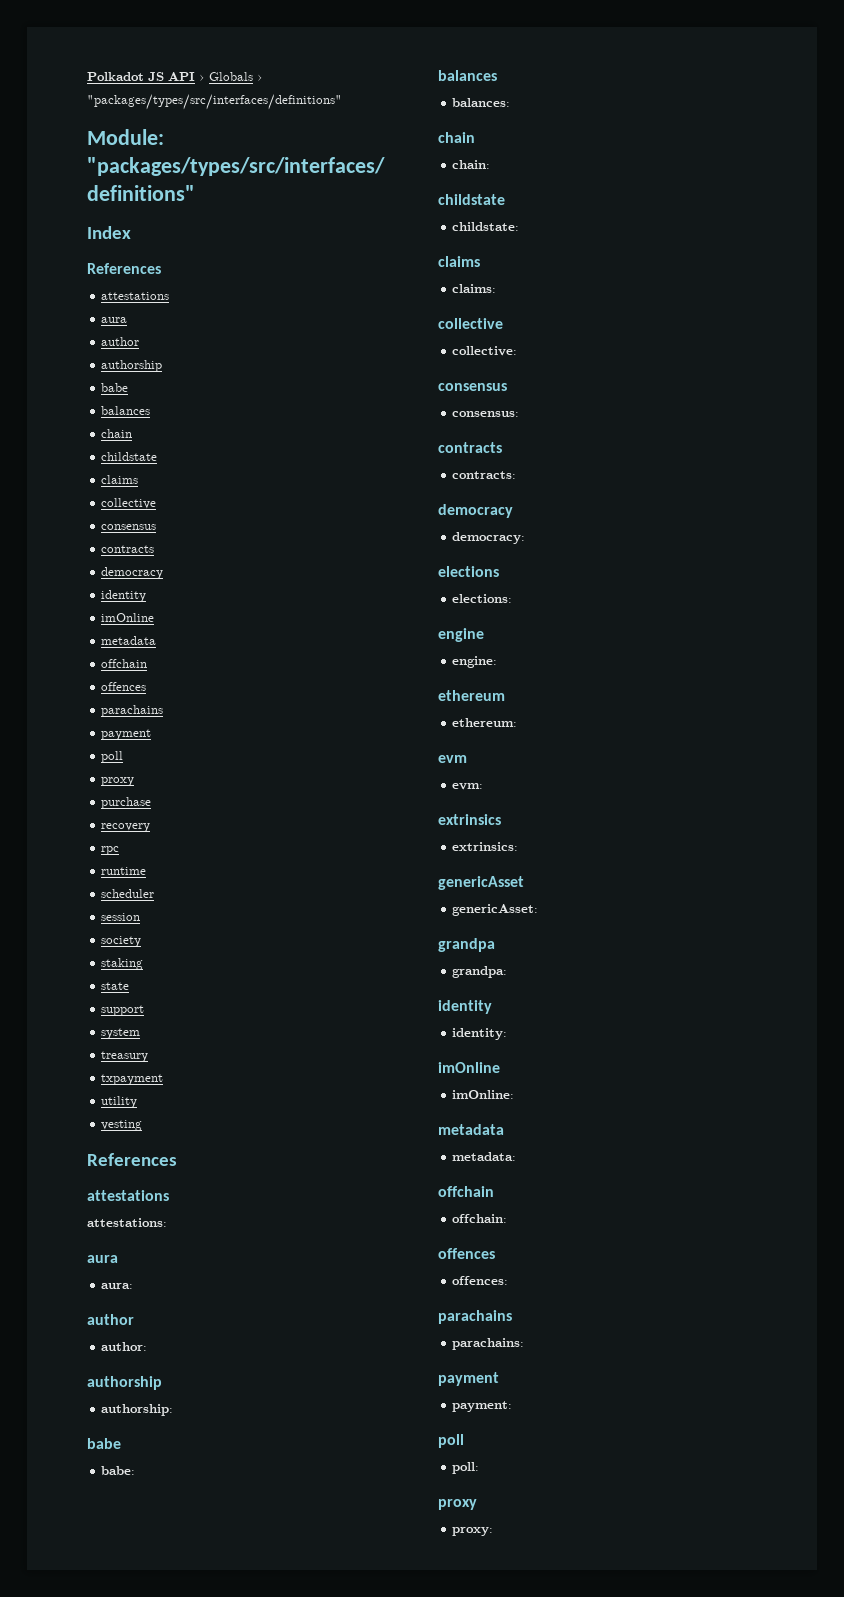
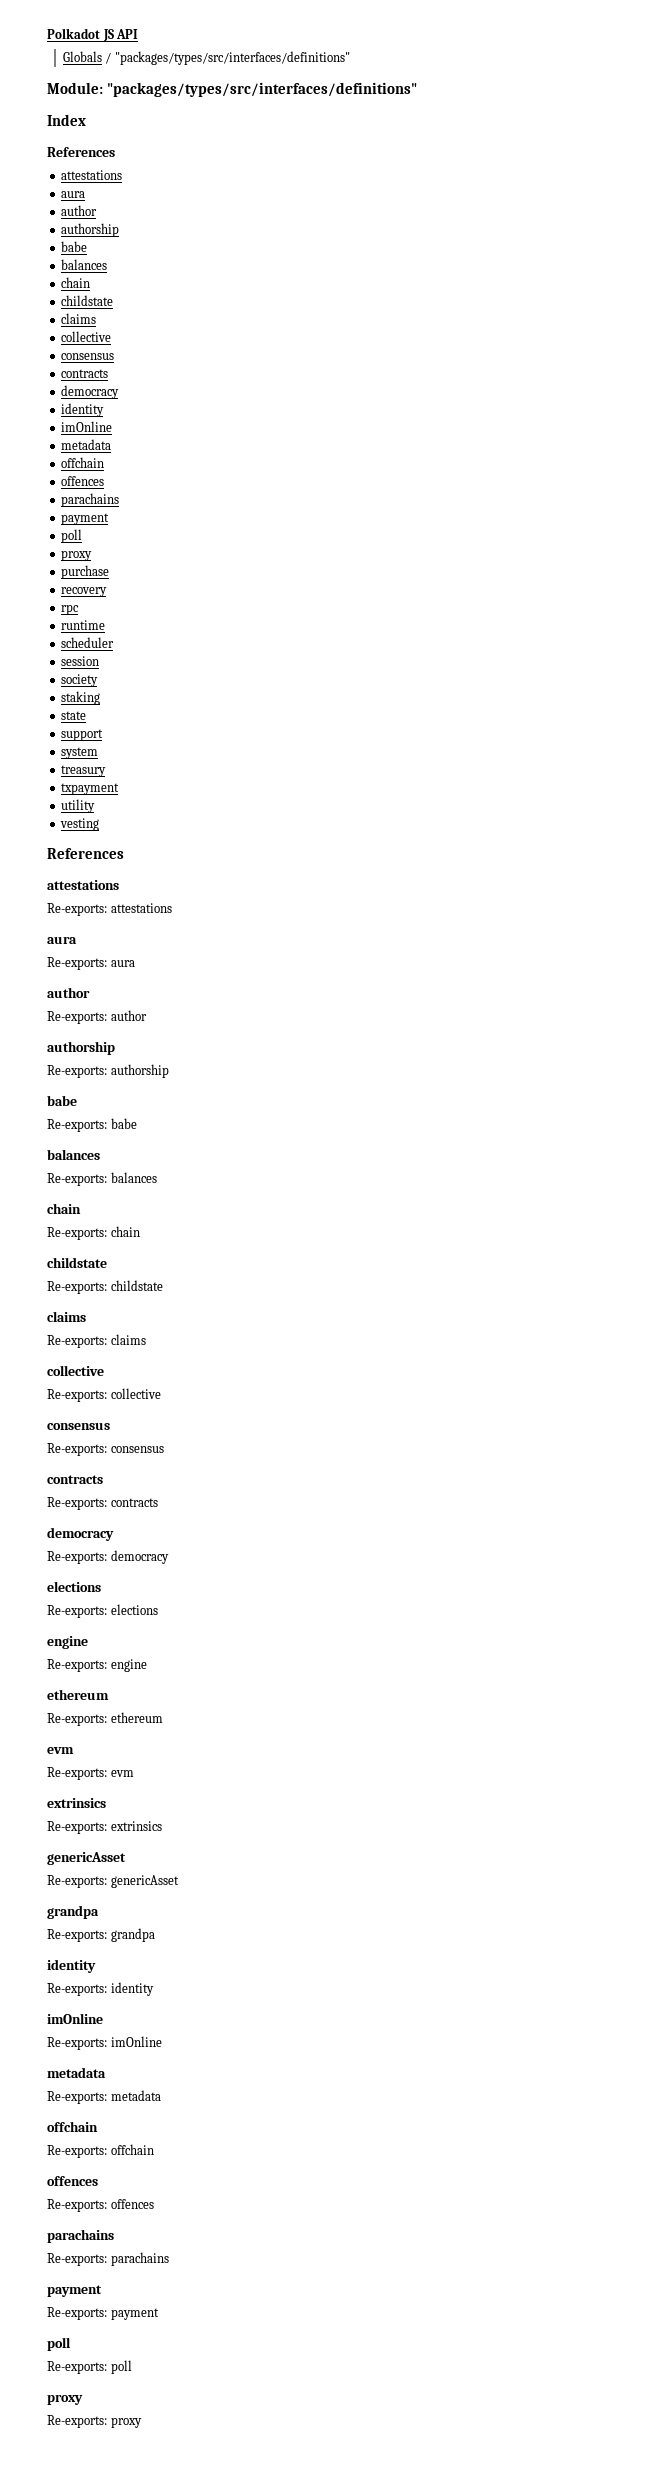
- Polkadot JS API › Globals › "packages/types/src/interfaces/definitions"
+ Polkadot JS API
+ Globals / "packages/types/src/interfaces/definitions"
- attestations:
+ Re-exports: attestations
  aura
- aura:
+ Re-exports: aura
  author
- author:
+ Re-exports: author
  authorship
- authorship:
+ Re-exports: authorship
  babe
- babe:
+ Re-exports: babe
  balances
- balances:
+ Re-exports: balances
  chain
- chain:
+ Re-exports: chain
  childstate
- childstate:
+ Re-exports: childstate
  claims
- claims:
+ Re-exports: claims
  collective
- collective:
+ Re-exports: collective
  consensus
- consensus:
+ Re-exports: consensus
  contracts
- contracts:
+ Re-exports: contracts
  democracy
- democracy:
+ Re-exports: democracy
  elections
- elections:
+ Re-exports: elections
  engine
- engine:
+ Re-exports: engine
  ethereum
- ethereum:
+ Re-exports: ethereum
  evm
- evm:
+ Re-exports: evm
  extrinsics
- extrinsics:
+ Re-exports: extrinsics
  genericAsset
- genericAsset:
+ Re-exports: genericAsset
  grandpa
- grandpa:
+ Re-exports: grandpa
  identity
- identity:
+ Re-exports: identity
  imOnline
- imOnline:
+ Re-exports: imOnline
  metadata
- metadata:
+ Re-exports: metadata
  offchain
- offchain:
+ Re-exports: offchain
  offences
- offences:
+ Re-exports: offences
  parachains
- parachains:
+ Re-exports: parachains
  payment
- payment:
+ Re-exports: payment
  poll
- poll:
+ Re-exports: poll
  proxy
- proxy:
+ Re-exports: proxy

